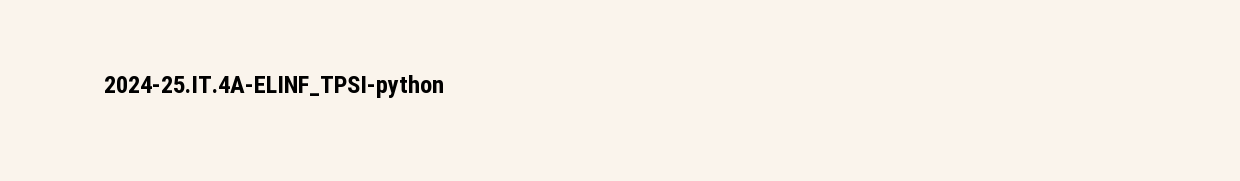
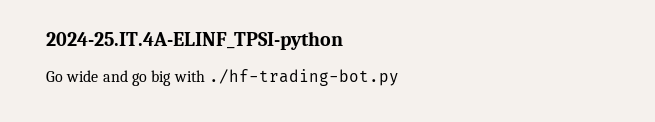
+ Go wide and go big with ./hf-trading-bot.py

